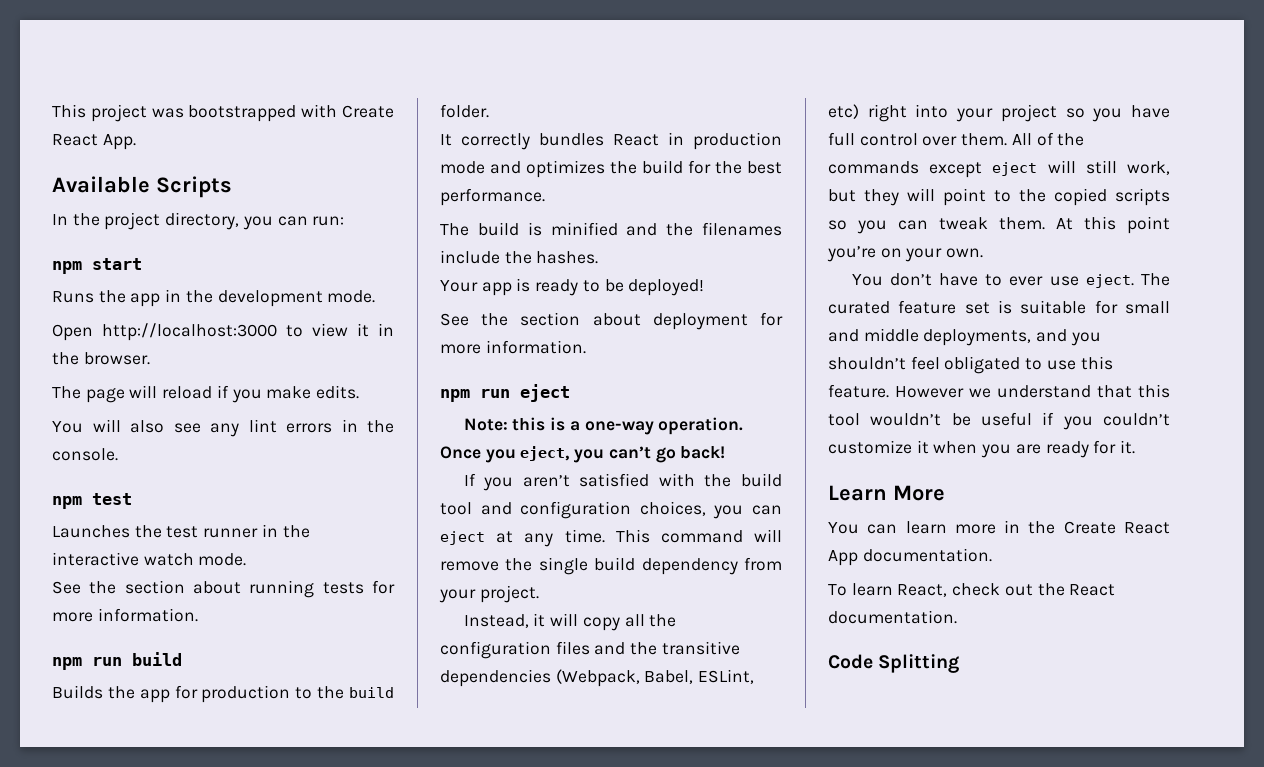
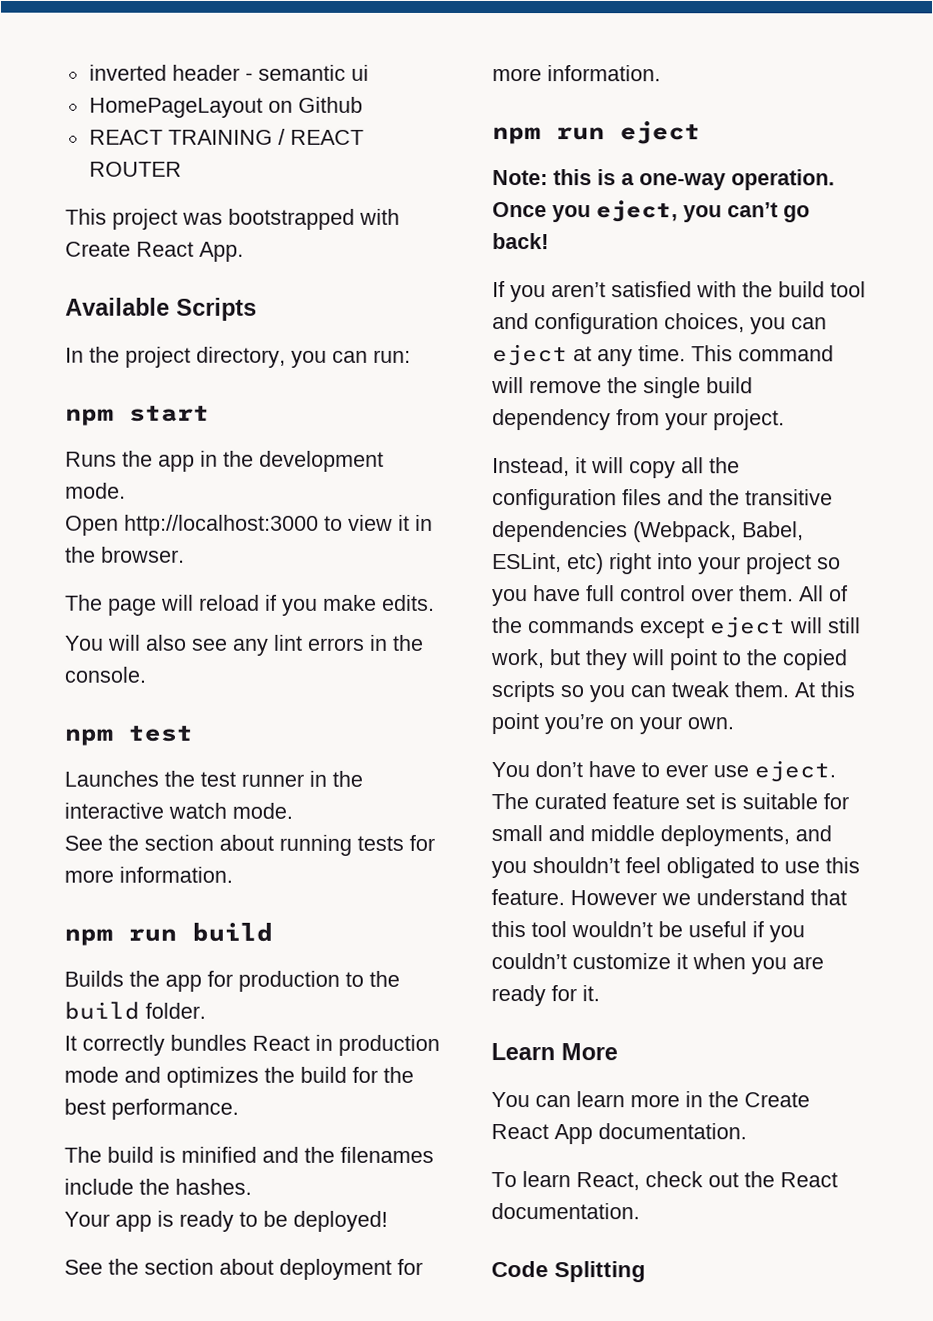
+ inverted header - semantic ui
+ HomePageLayout on Github
+ REACT TRAINING / REACT ROUTER

